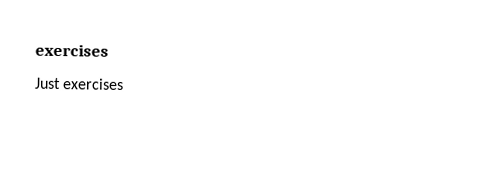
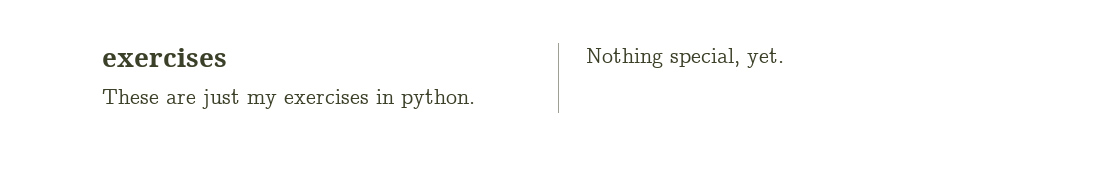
- Just exercises
+ These are just my exercises in python. Nothing special, yet.

